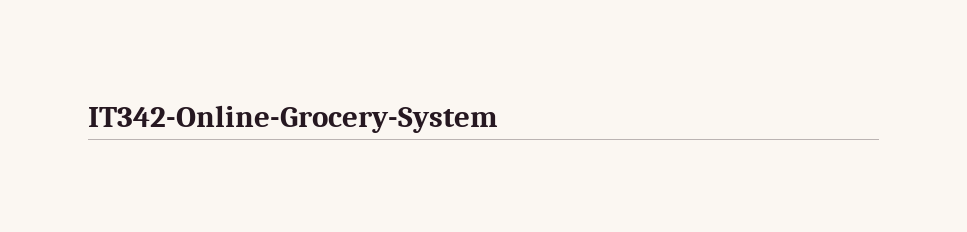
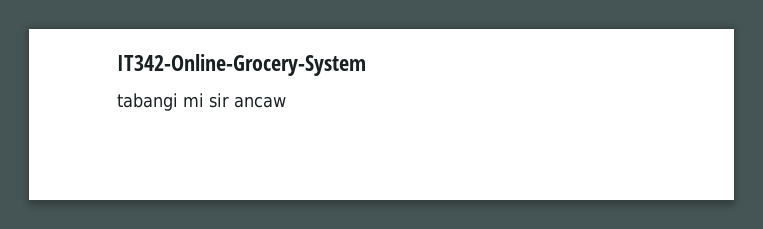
+ tabangi mi sir ancaw

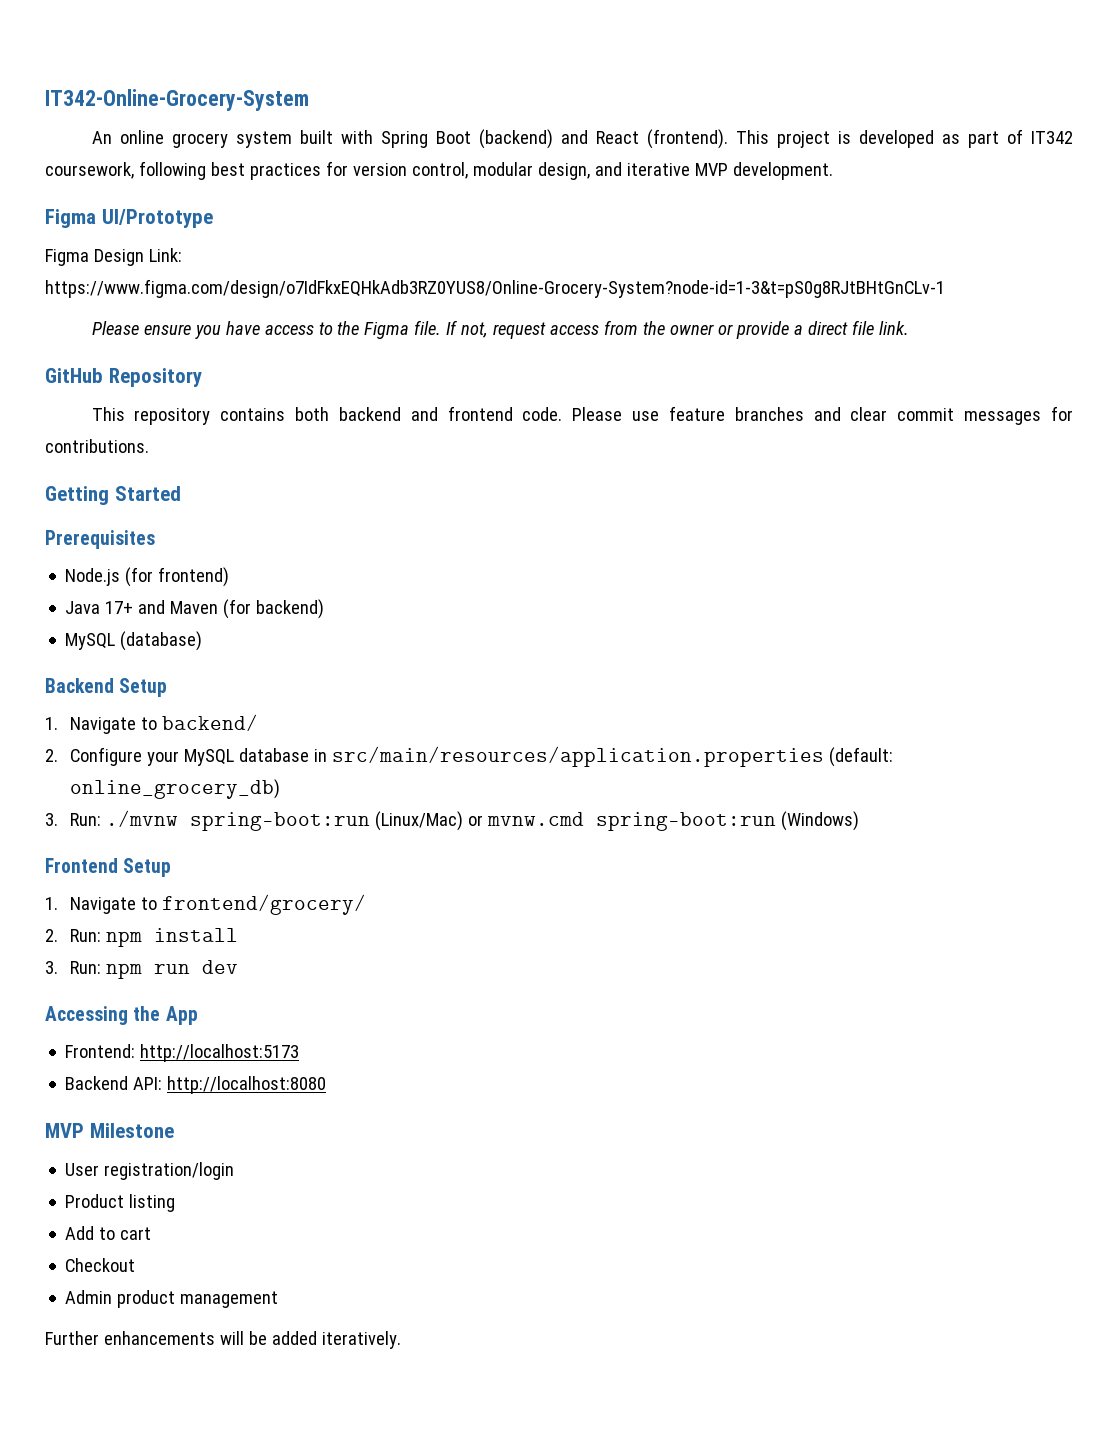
- tabangi mi sir ancaw
+ An online grocery system built with Spring Boot (backend) and React (frontend). This project is developed as part of IT342 coursework, following best practices for version control, modular design, and iterative MVP development.
+ Figma UI/Prototype
+ Figma Design Link: https://www.figma.com/design/o7IdFkxEQHkAdb3RZ0YUS8/Online-Grocery-System?node-id=1-3&t=pS0g8RJtBHtGnCLv-1
+ Please ensure you have access to the Figma file. If not, request access from the owner or provide a direct file link.
+ GitHub Repository
+ This repository contains both backend and frontend code. Please use feature branches and clear commit messages for contributions.
+ Getting Started
+ Prerequisites
+ Node.js (for frontend)
+ Java 17+ and Maven (for backend)
+ MySQL (database)
+ Backend Setup
+ 1. Navigate to backend/
+ 2. Configure your MySQL database in src/main/resources/application.properties (default: online_grocery_db)
+ 3. Run: ./mvnw spring-boot:run (Linux/Mac) or mvnw.cmd spring-boot:run (Windows)
+ Frontend Setup
+ 1. Navigate to frontend/grocery/
+ 2. Run: npm install
+ 3. Run: npm run dev
+ Accessing the App
+ Frontend: http://localhost:5173
+ Backend API: http://localhost:8080
+ MVP Milestone
+ User registration/login
+ Product listing
+ Add to cart
+ Checkout
+ Admin product management
+ Further enhancements will be added iteratively.

